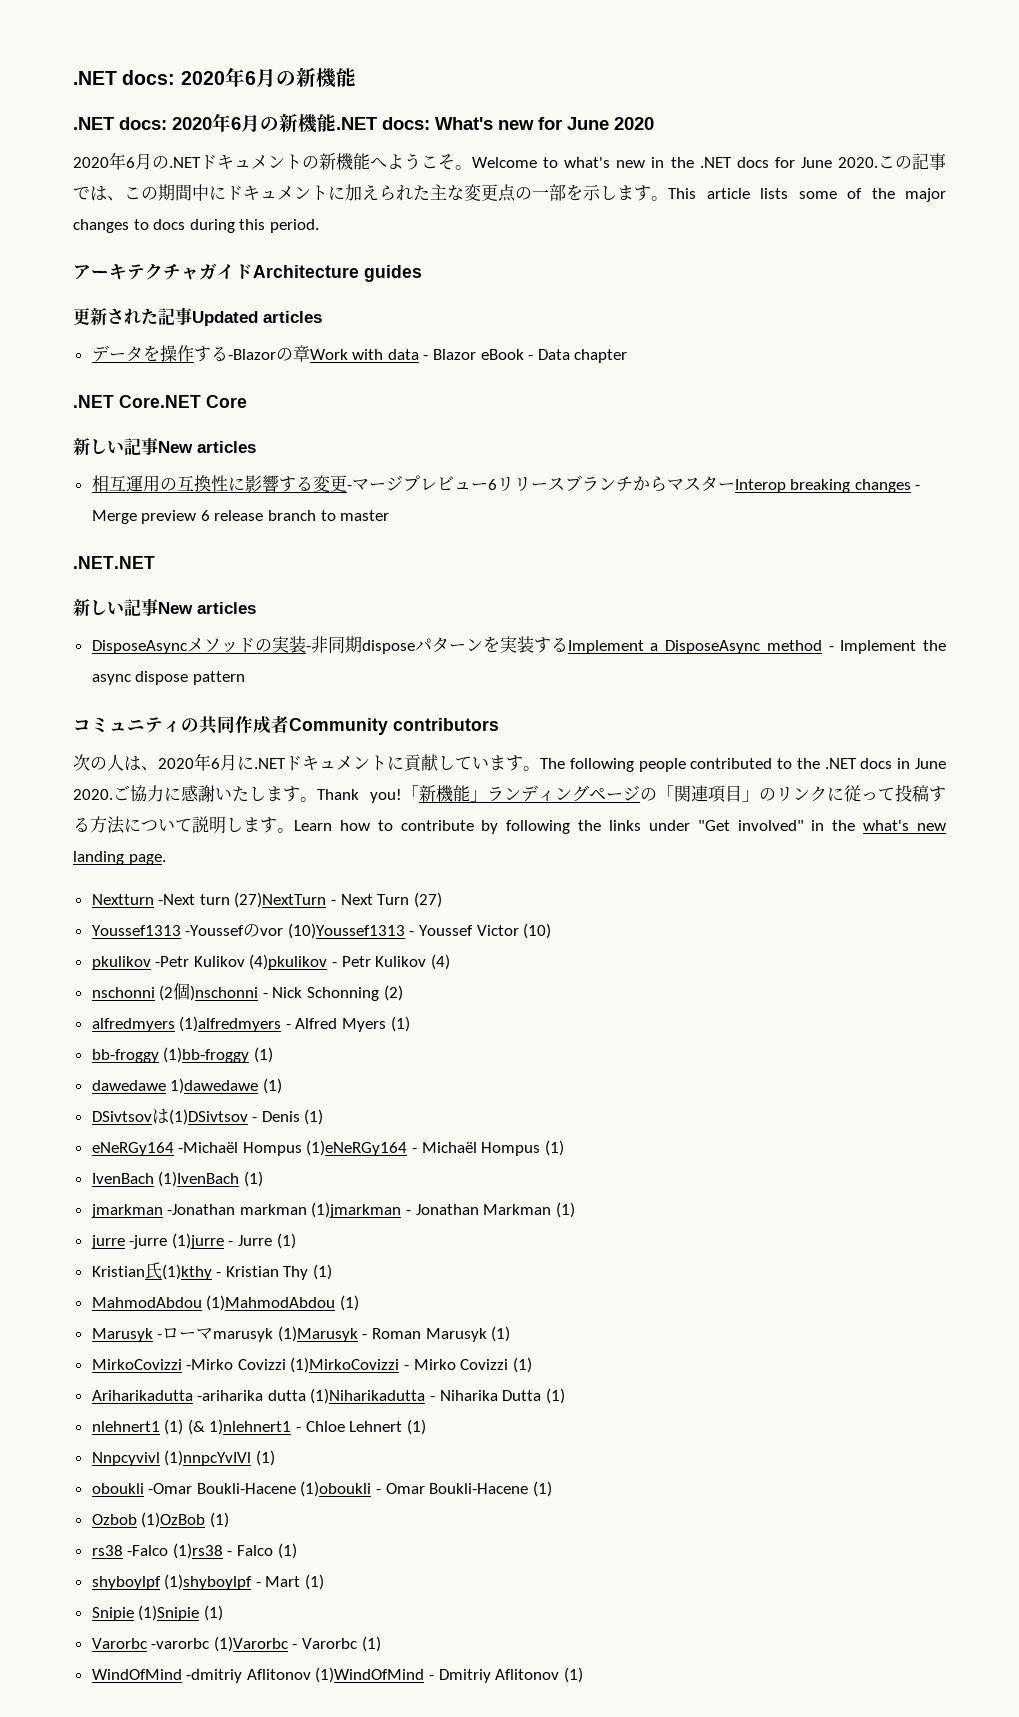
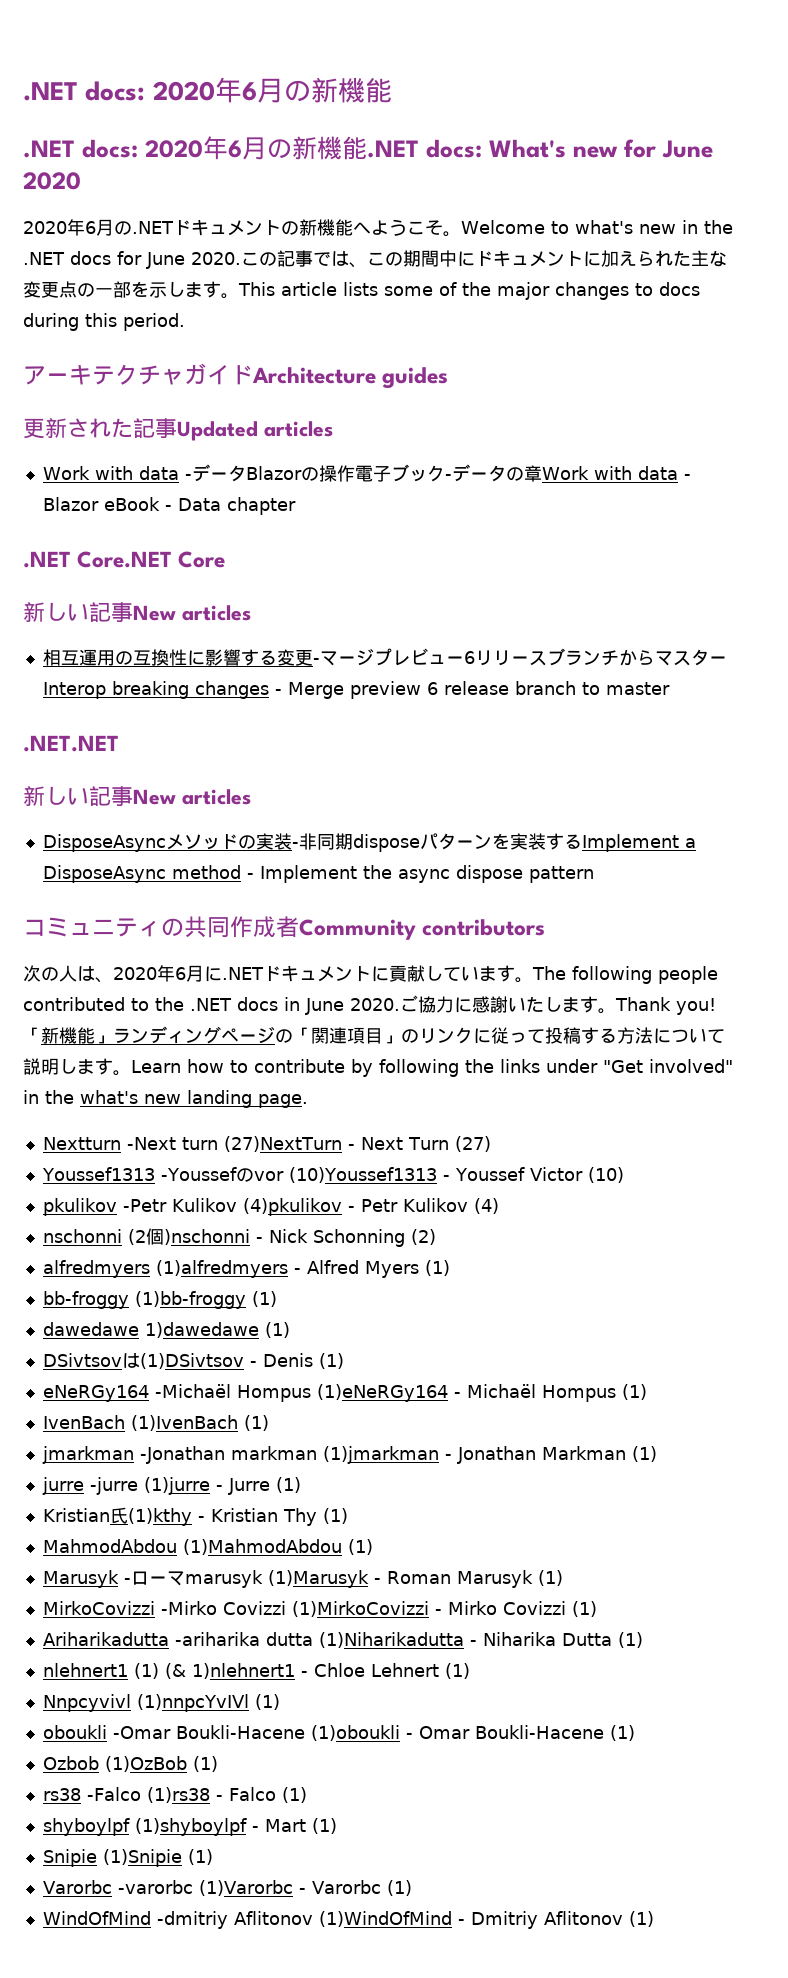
- データを操作する-Blazorの章Work with data - Blazor eBook - Data chapter
+ Work with data -データBlazorの操作電子ブック-データの章Work with data - Blazor eBook - Data chapter

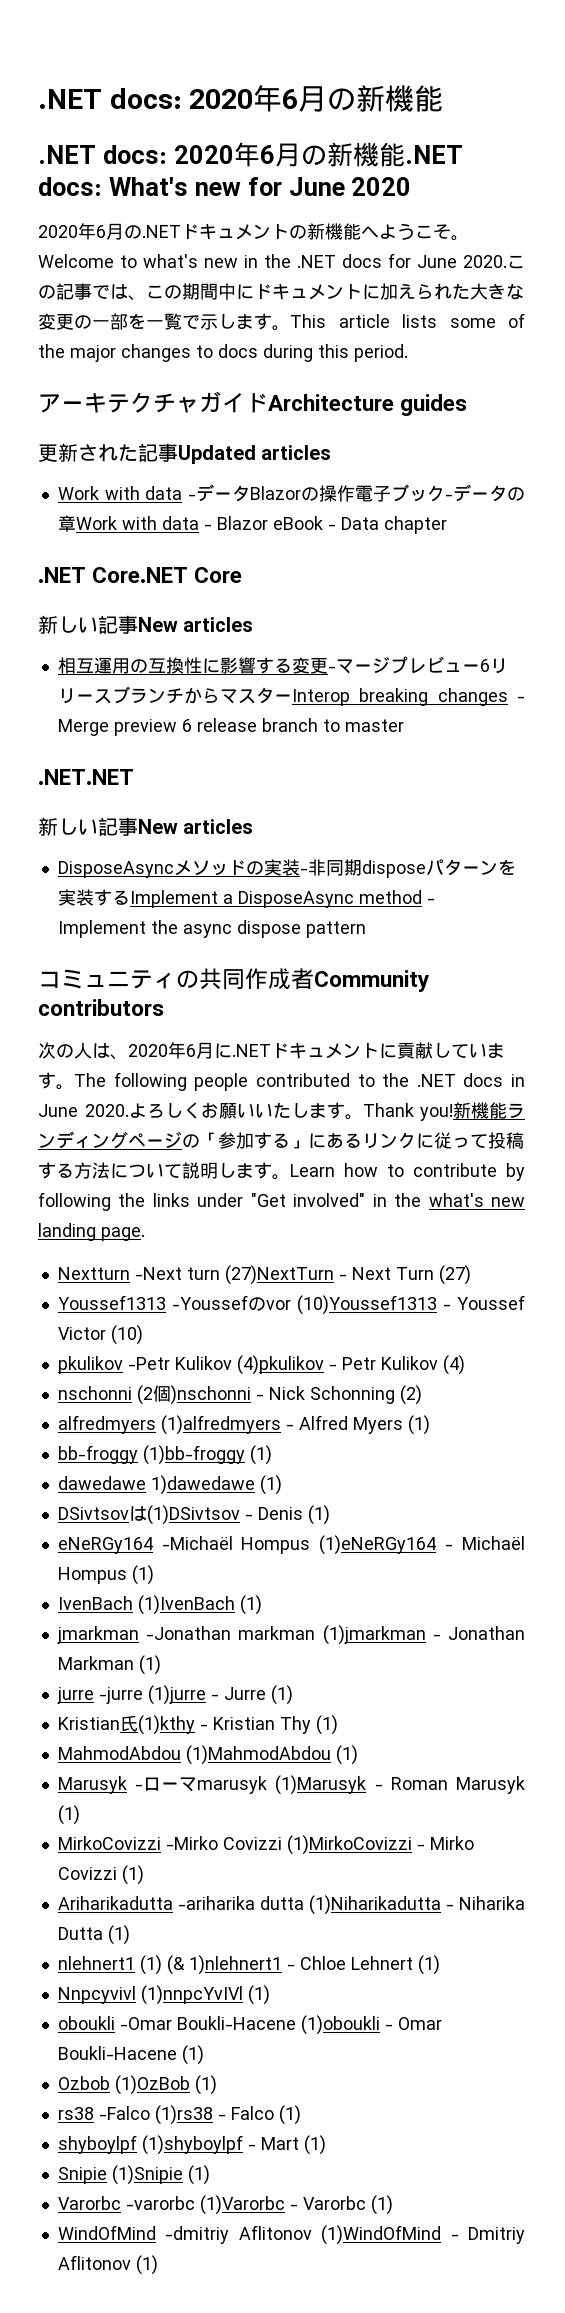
- この記事では、この期間中にドキュメントに加えられた主な変更点の一部を示します。
+ この記事では、この期間中にドキュメントに加えられた大きな変更の一部を一覧で示します。
- ご協力に感謝いたします。
+ よろしくお願いいたします。
- 「新機能」ランディングページの「関連項目」のリンクに従って投稿する方法について説明します。
+ 新機能ランディングページの「参加する」にあるリンクに従って投稿する方法について説明します。

